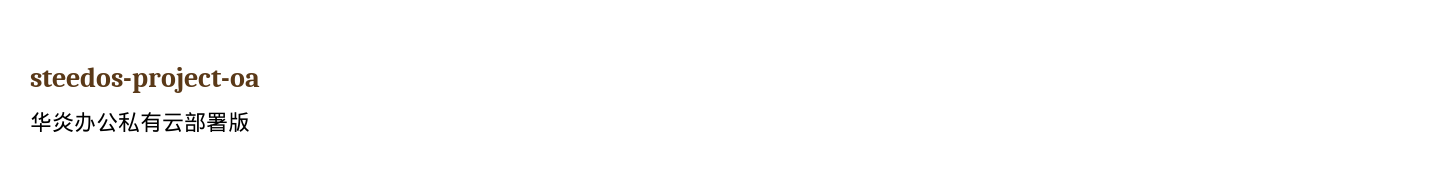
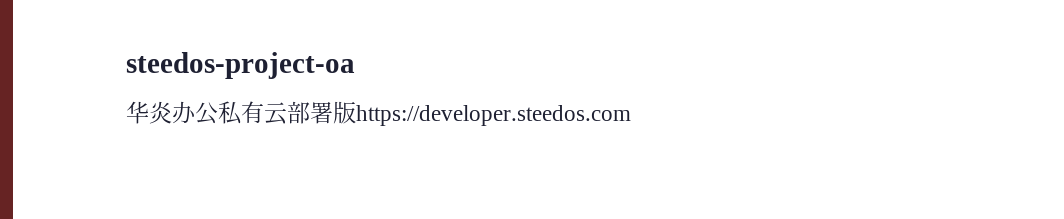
- 华炎办公私有云部署版
+ 华炎办公私有云部署版https://developer.steedos.com

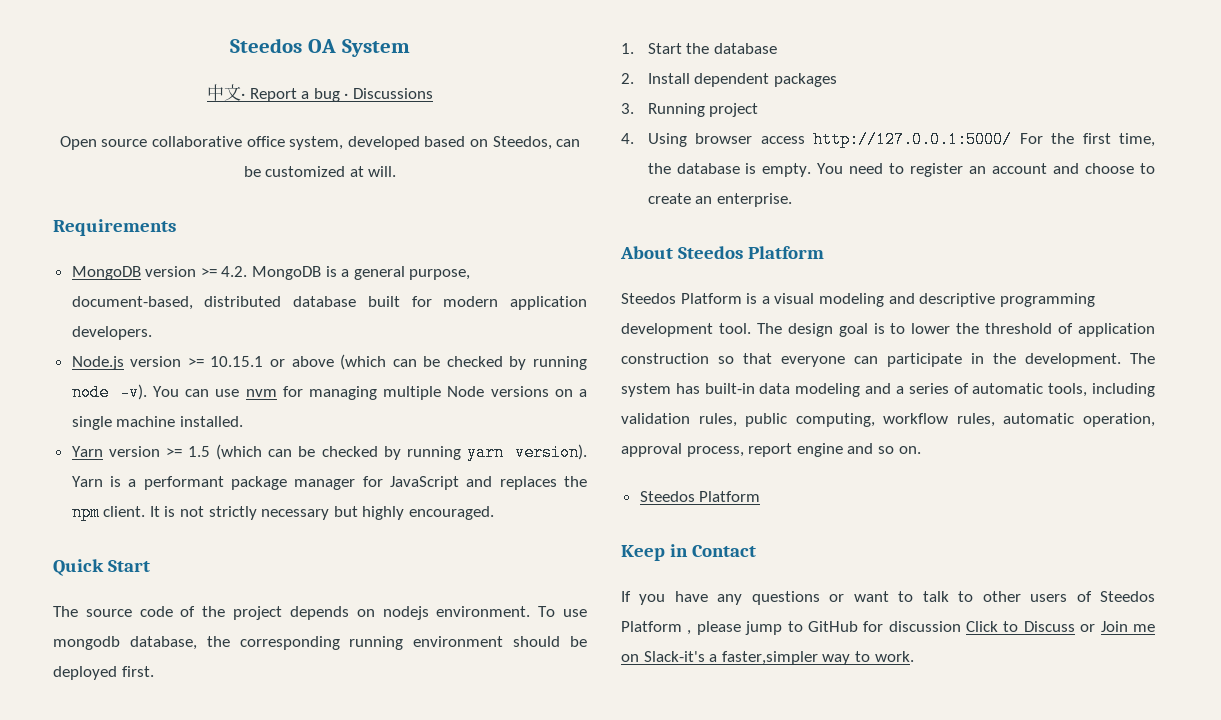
- steedos-project-oa
- 华炎办公私有云部署版https://developer.steedos.com
+ Steedos OA System
+ 中文· Report a bug · Discussions
+ Open source collaborative office system, developed based on Steedos, can be customized at will.
+ Requirements
+ MongoDB version >= 4.2. MongoDB is a general purpose, document-based, distributed database built for modern application developers.
+ Node.js version >= 10.15.1 or above (which can be checked by running node -v). You can use nvm for managing multiple Node versions on a single machine installed.
+ Yarn version >= 1.5 (which can be checked by running yarn version). Yarn is a performant package manager for JavaScript and replaces the npm client. It is not strictly necessary but highly encouraged.
+ Quick Start
+ The source code of the project depends on nodejs environment. To use mongodb database, the corresponding running environment should be deployed first.
+ 1. Start the database
+ 2. Install dependent packages
+ 3. Running project
+ 4. Using browser access http://127.0.0.1:5000/ For the first time, the database is empty. You need to register an account and choose to create an enterprise.
+ About Steedos Platform
+ Steedos Platform is a visual modeling and descriptive programming development tool. The design goal is to lower the threshold of application construction so that everyone can participate in the development. The system has built-in data modeling and a series of automatic tools, including validation rules, public computing, workflow rules, automatic operation, approval process, report engine and so on.
+ Steedos Platform
+ Keep in Contact
+ If you have any questions or want to talk to other users of Steedos Platform , please jump to GitHub for discussion Click to Discuss or Join me on Slack-it's a faster,simpler way to work.

